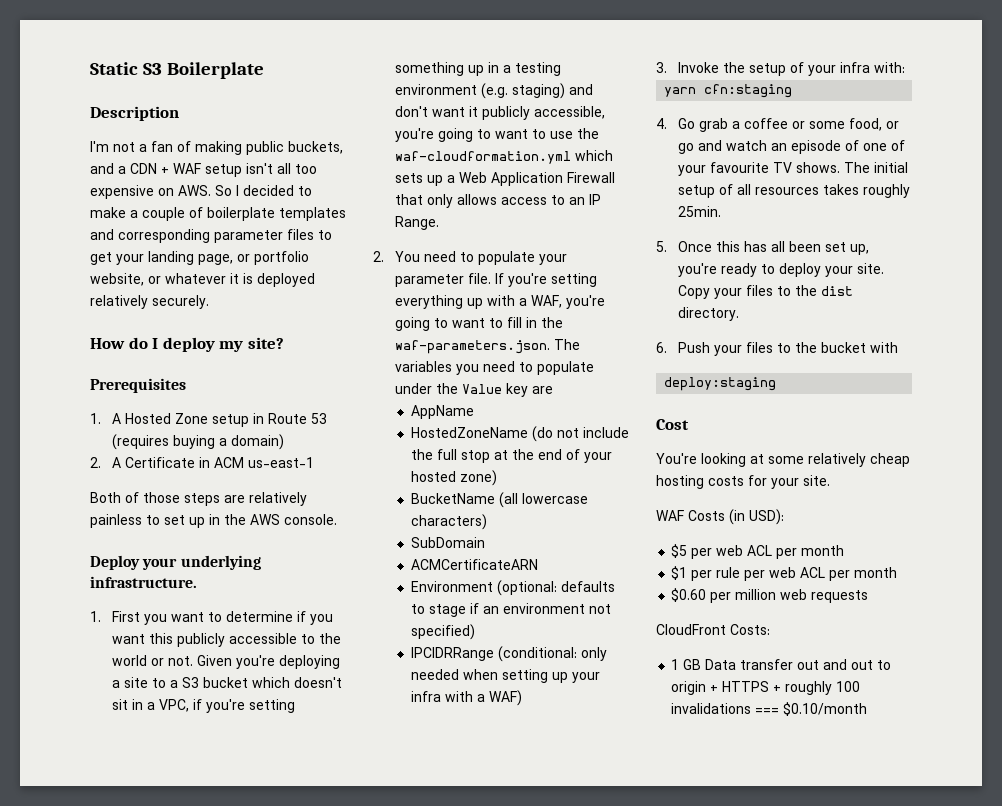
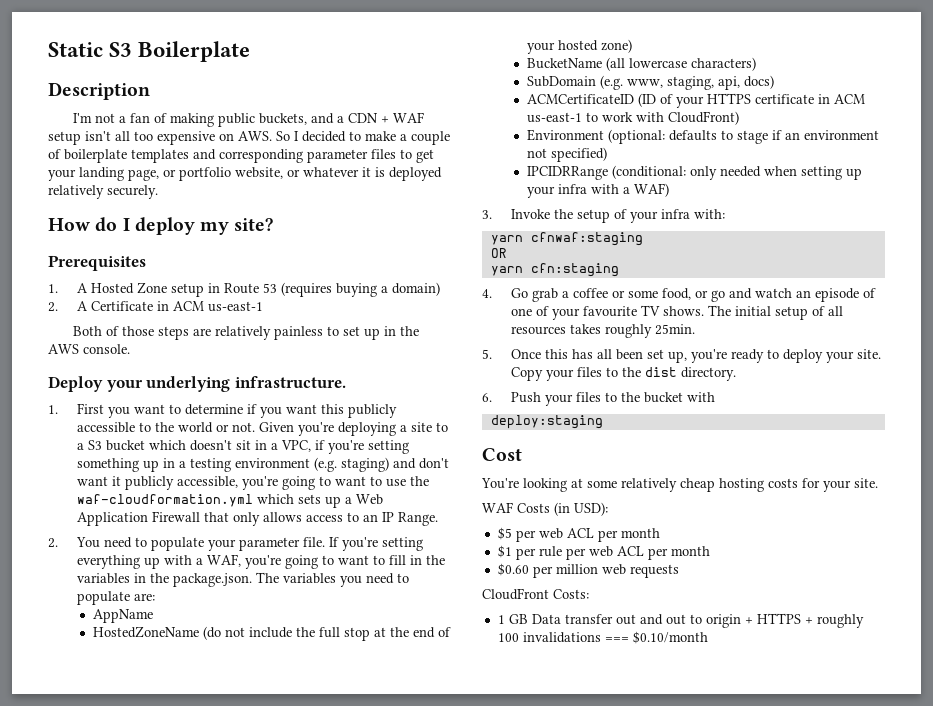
- If you're setting everything up with a WAF, you're going to want to fill in the waf-parameters.json. The variables you need to populate under the Value key are
+ If you're setting everything up with a WAF, you're going to want to fill in the variables in the package.json. The variables you need to populate are:
- SubDomain
- ACMCertificateARN
+ SubDomain (e.g. www, staging, api, docs)
+ ACMCertificateID (ID of your HTTPS certificate in ACM us-east-1 to work with CloudFront)
+ yarn cfnwaf:staging
+ OR

